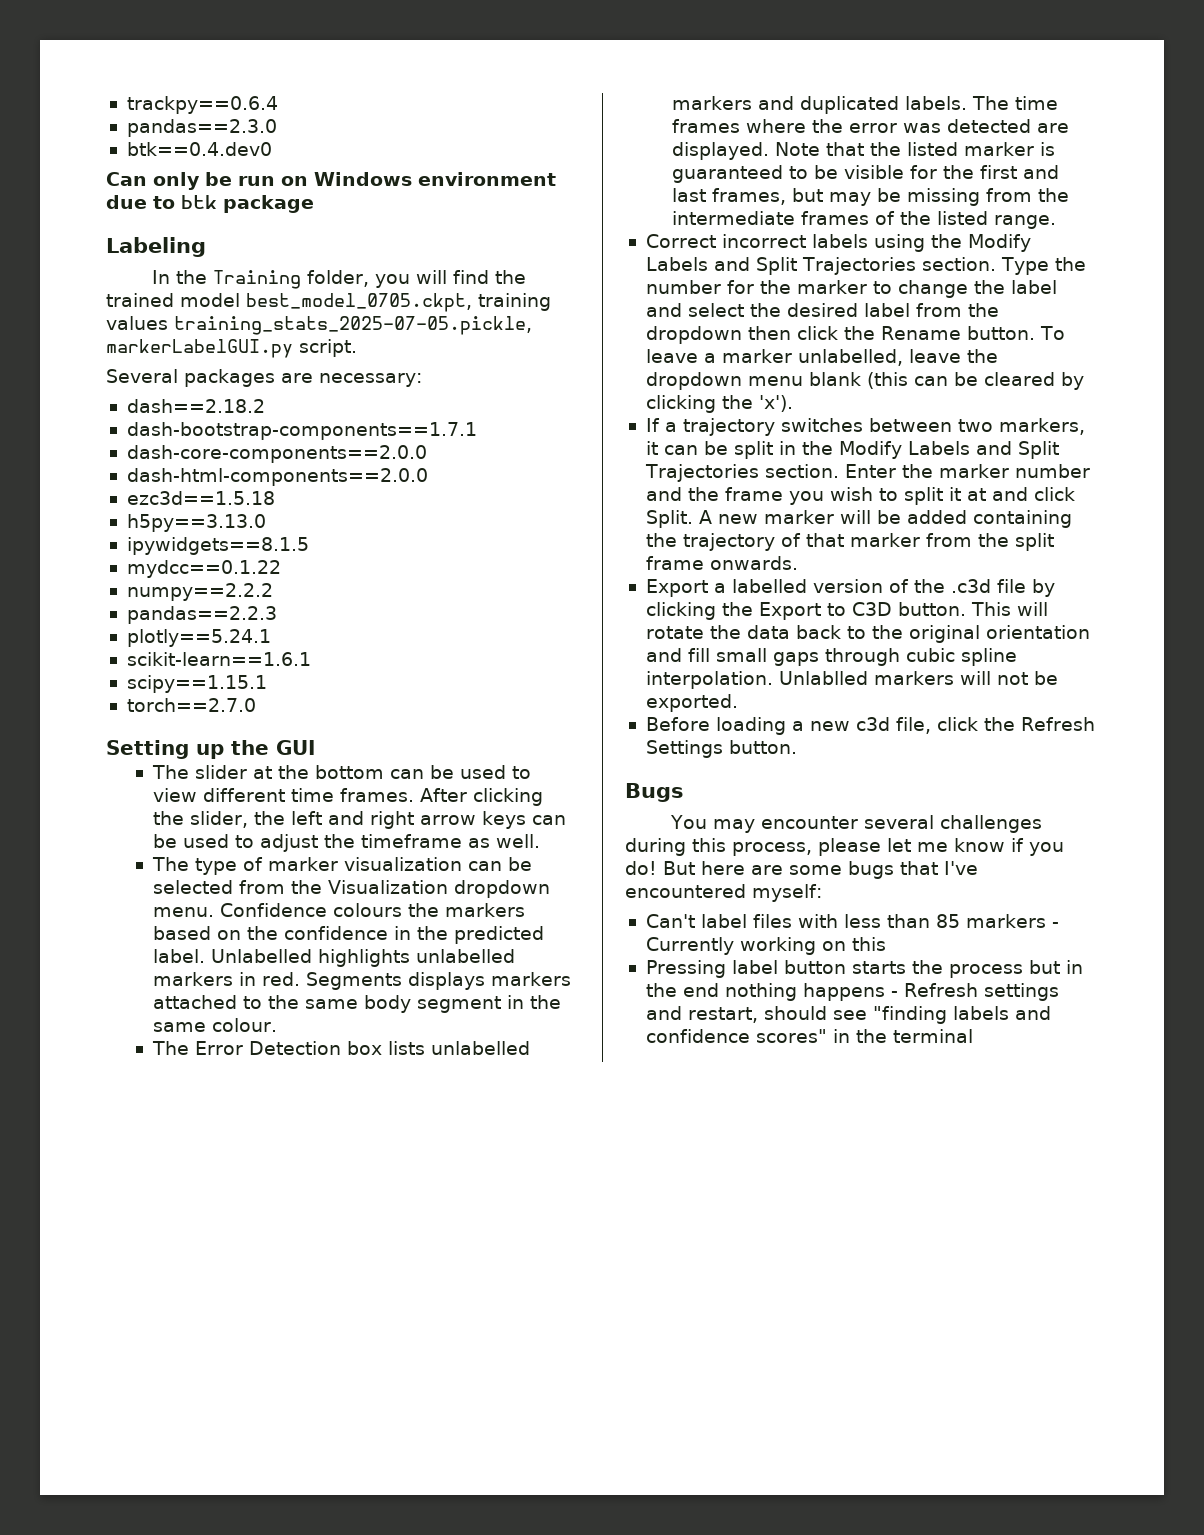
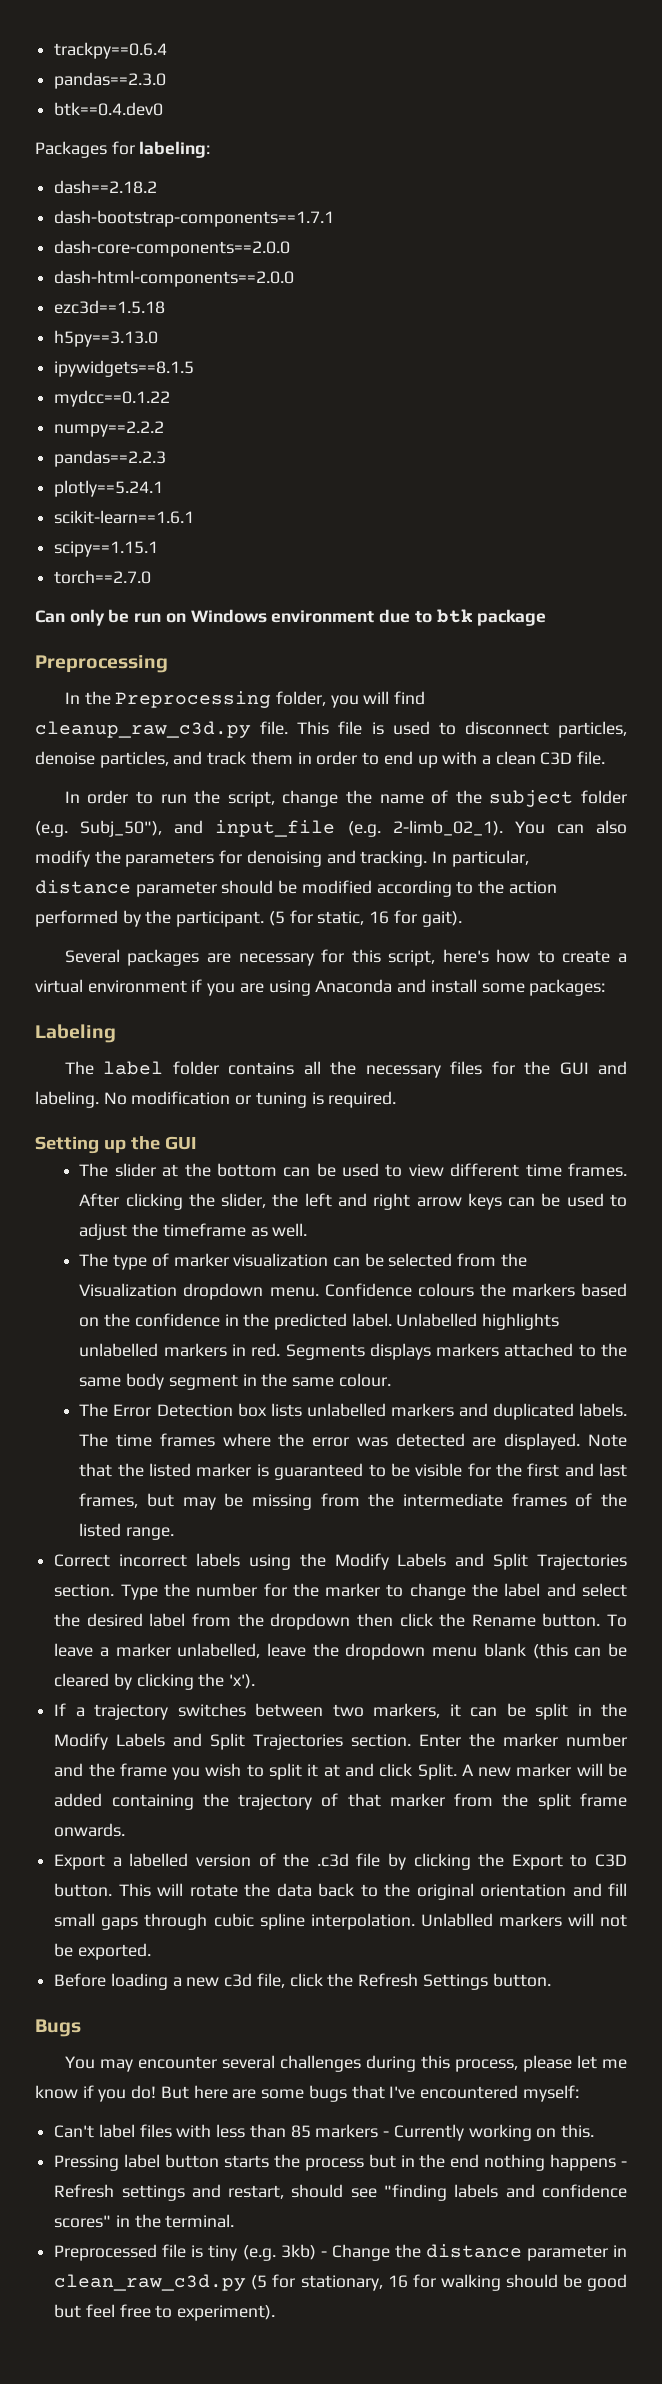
- Can only be run on Windows environment due to btk package
- Labeling
- In the Training folder, you will find the trained model best_model_0705.ckpt, training values training_stats_2025-07-05.pickle, markerLabelGUI.py script.
- Several packages are necessary:
+ Packages for labeling:
+ Can only be run on Windows environment due to btk package
+ Preprocessing
+ In the Preprocessing folder, you will find cleanup_raw_c3d.py file. This file is used to disconnect particles, denoise particles, and track them in order to end up with a clean C3D file.
+ In order to run the script, change the name of the subject folder (e.g. Subj_50"), and input_file (e.g. 2-limb_02_1). You can also modify the parameters for denoising and tracking. In particular, distance parameter should be modified according to the action performed by the participant. (5 for static, 16 for gait).
+ Several packages are necessary for this script, here's how to create a virtual environment if you are using Anaconda and install some packages:
+ Labeling
+ The label folder contains all the necessary files for the GUI and labeling. No modification or tuning is required.
- Can't label files with less than 85 markers - Currently working on this
+ Can't label files with less than 85 markers - Currently working on this.
- Pressing label button starts the process but in the end nothing happens - Refresh settings and restart, should see "finding labels and confidence scores" in the terminal
+ Pressing label button starts the process but in the end nothing happens - Refresh settings and restart, should see "finding labels and confidence scores" in the terminal.
+ Preprocessed file is tiny (e.g. 3kb) - Change the distance parameter in clean_raw_c3d.py (5 for stationary, 16 for walking should be good but feel free to experiment).

